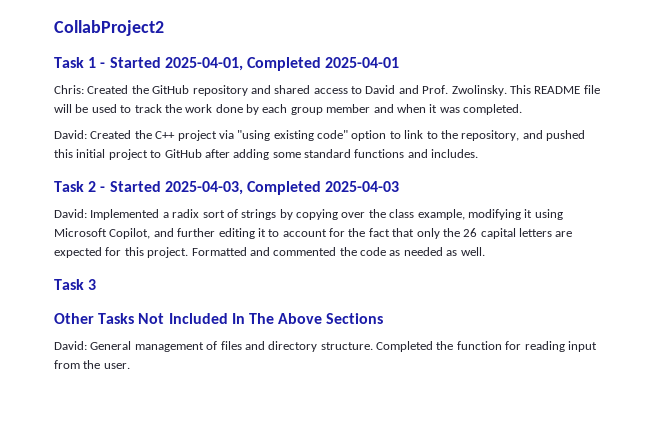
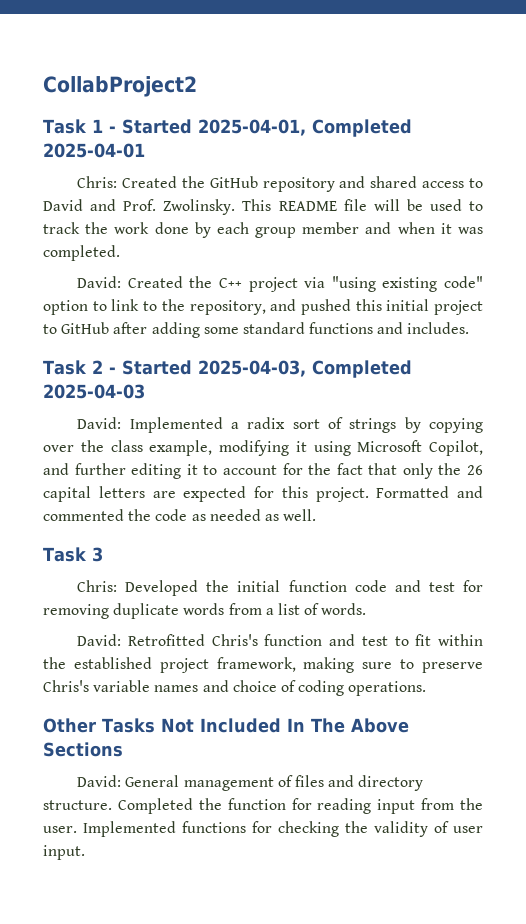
+ Chris: Developed the initial function code and test for removing duplicate words from a list of words.
+ David: Retrofitted Chris's function and test to fit within the established project framework, making sure to preserve Chris's variable names and choice of coding operations.
+ Implemented functions for checking the validity of user input.

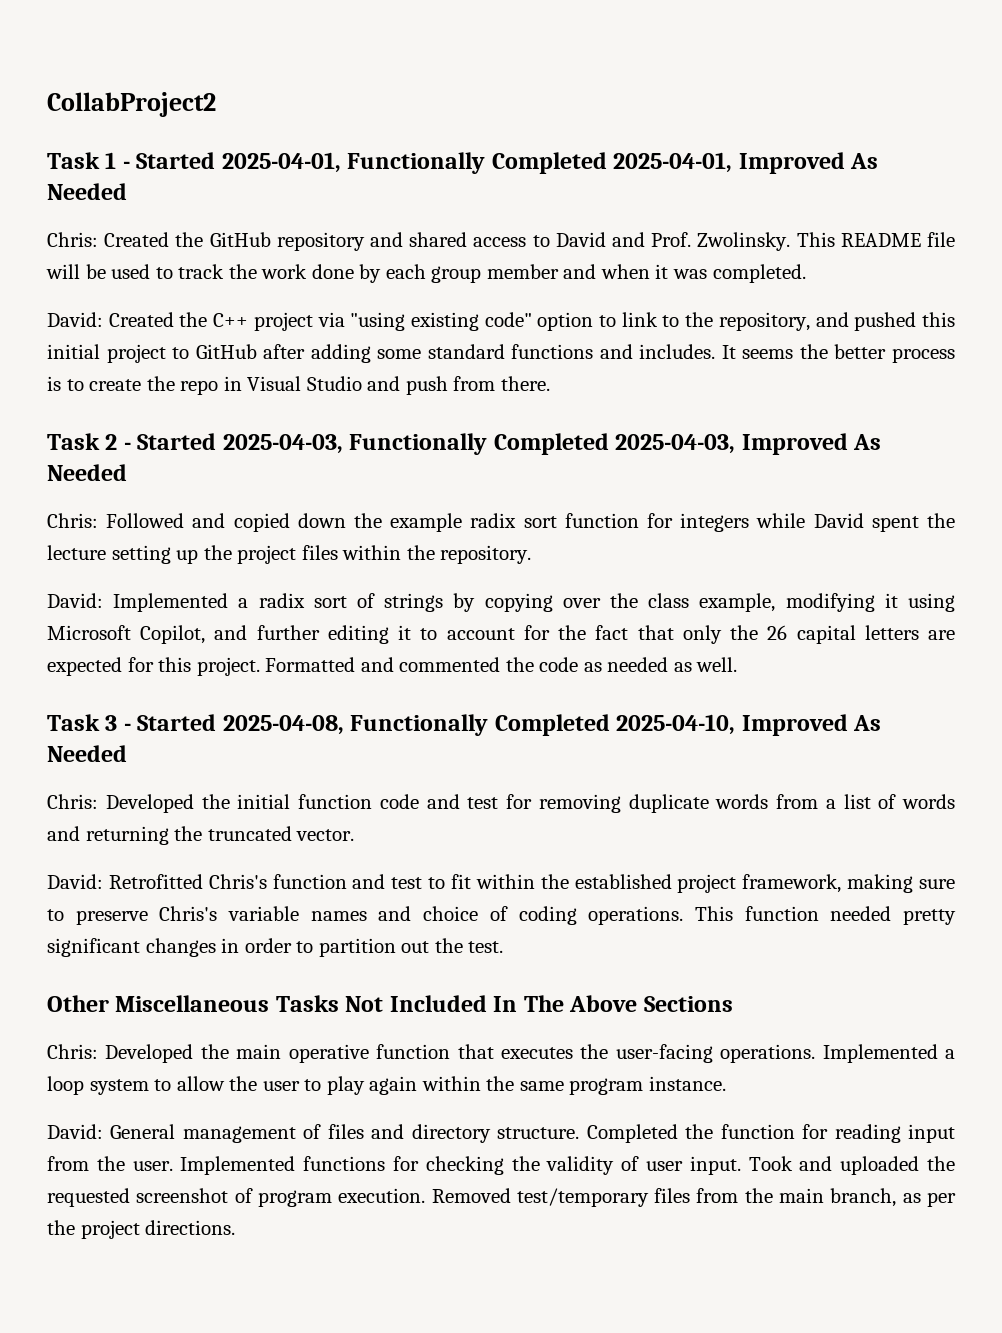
- Task 1 - Started 2025-04-01, Completed 2025-04-01
+ Task 1 - Started 2025-04-01, Functionally Completed 2025-04-01, Improved As Needed
+ It seems the better process is to create the repo in Visual Studio and push from there.
- Task 2 - Started 2025-04-03, Completed 2025-04-03
+ Task 2 - Started 2025-04-03, Functionally Completed 2025-04-03, Improved As Needed
+ Chris: Followed and copied down the example radix sort function for integers while David spent the lecture setting up the project files within the repository.
- Task 3
+ Task 3 - Started 2025-04-08, Functionally Completed 2025-04-10, Improved As Needed
- Chris: Developed the initial function code and test for removing duplicate words from a list of words.
+ Chris: Developed the initial function code and test for removing duplicate words from a list of words and returning the truncated vector.
+ This function needed pretty significant changes in order to partition out the test.
- Other Tasks Not Included In The Above Sections
+ Other Miscellaneous Tasks Not Included In The Above Sections
+ Chris: Developed the main operative function that executes the user-facing operations. Implemented a loop system to allow the user to play again within the same program instance.
+ Took and uploaded the requested screenshot of program execution. Removed test/temporary files from the main branch, as per the project directions.

